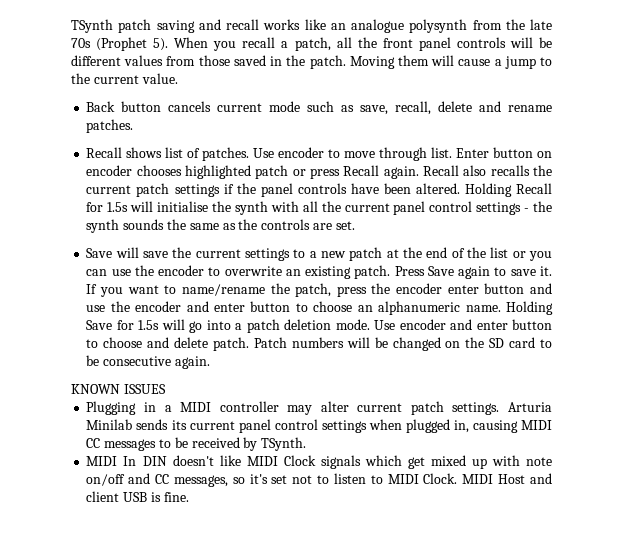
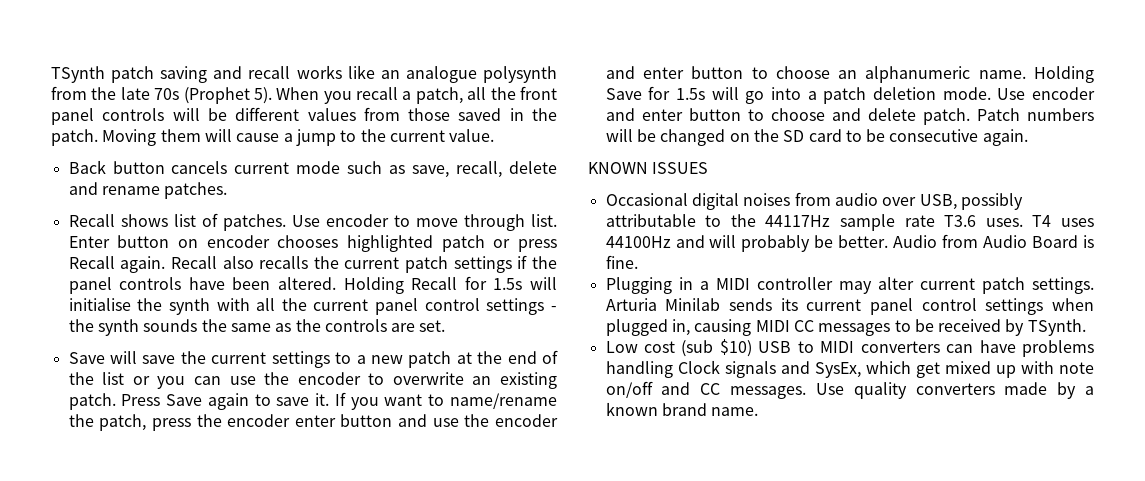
+ Occasional digital noises from audio over USB, possibly attributable to the 44117Hz sample rate T3.6 uses. T4 uses 44100Hz and will probably be better. Audio from Audio Board is fine.
- MIDI In DIN doesn't like MIDI Clock signals which get mixed up with note on/off and CC messages, so it's set not to listen to MIDI Clock. MIDI Host and client USB is fine.
+ Low cost (sub $10) USB to MIDI converters can have problems handling Clock signals and SysEx, which get mixed up with note on/off and CC messages. Use quality converters made by a known brand name.

